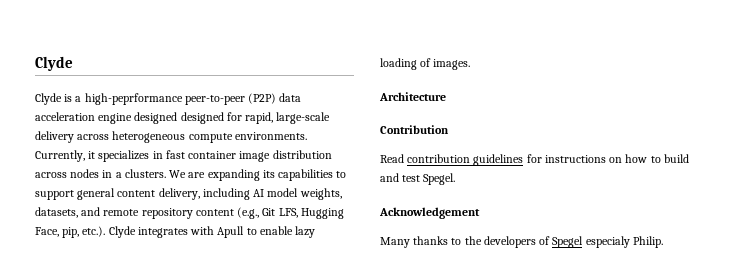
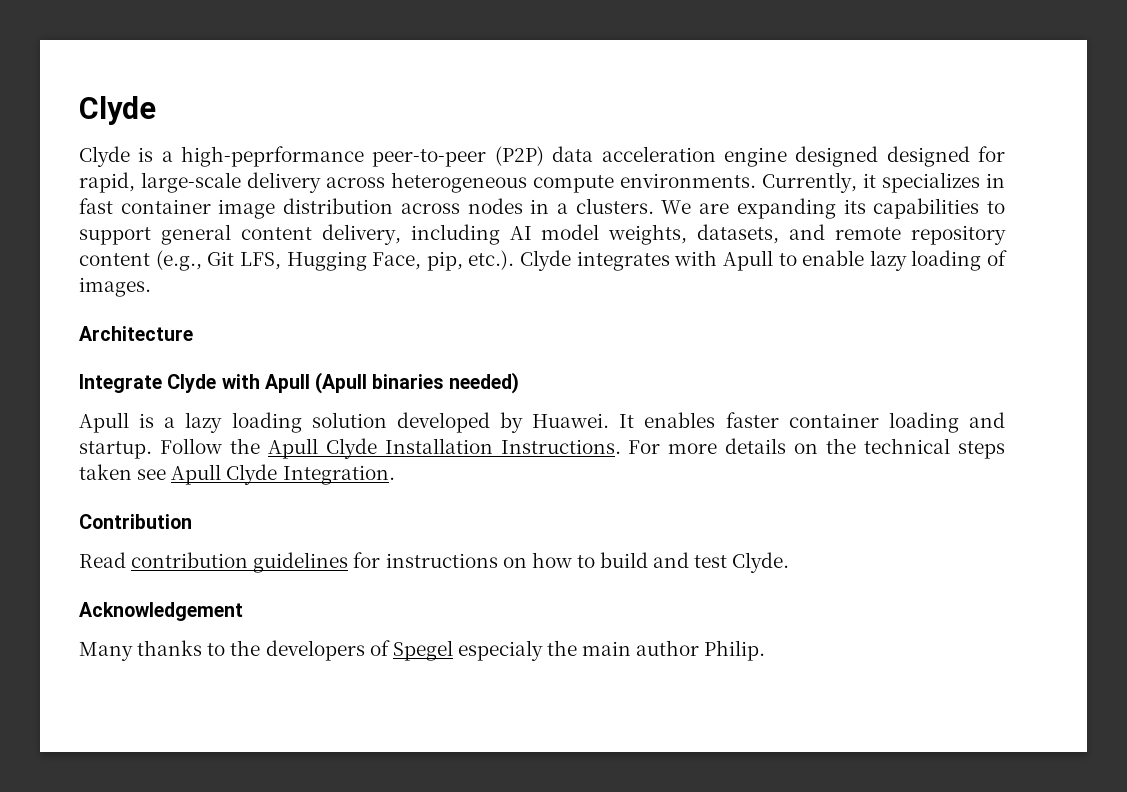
+ Integrate Clyde with Apull (Apull binaries needed)
+ Apull is a lazy loading solution developed by Huawei. It enables faster container loading and startup. Follow the Apull Clyde Installation Instructions. For more details on the technical steps taken see Apull Clyde Integration.
- Read contribution guidelines for instructions on how to build and test Spegel.
+ Read contribution guidelines for instructions on how to build and test Clyde.
- Many thanks to the developers of Spegel especialy Philip.
+ Many thanks to the developers of Spegel especialy the main author Philip.

